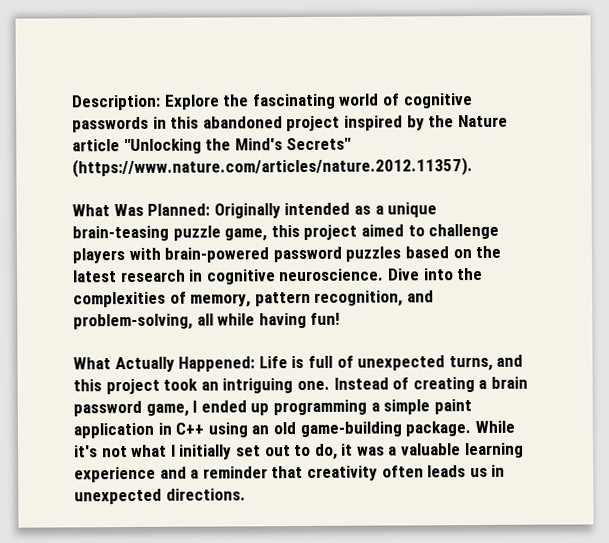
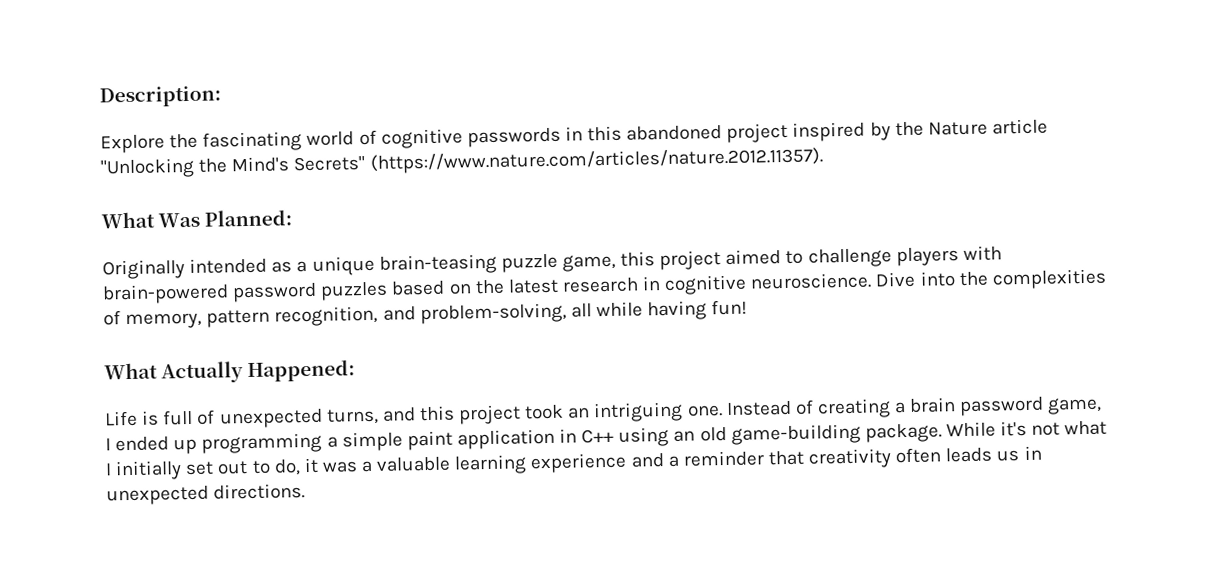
- Description: Explore the fascinating world of cognitive passwords in this abandoned project inspired by the Nature article "Unlocking the Mind's Secrets" (https://www.nature.com/articles/nature.2012.11357).
+ Description:
+ Explore the fascinating world of cognitive passwords in this abandoned project inspired by the Nature article "Unlocking the Mind's Secrets" (https://www.nature.com/articles/nature.2012.11357).
- What Was Planned: Originally intended as a unique brain-teasing puzzle game, this project aimed to challenge players with brain-powered password puzzles based on the latest research in cognitive neuroscience.
+ What Was Planned:
+ Originally intended as a unique brain-teasing puzzle game, this project aimed to challenge players with brain-powered password puzzles based on the latest research in cognitive neuroscience.
- What Actually Happened: Life is full of unexpected turns, and this project took an intriguing one.
+ What Actually Happened:
+ Life is full of unexpected turns, and this project took an intriguing one.

